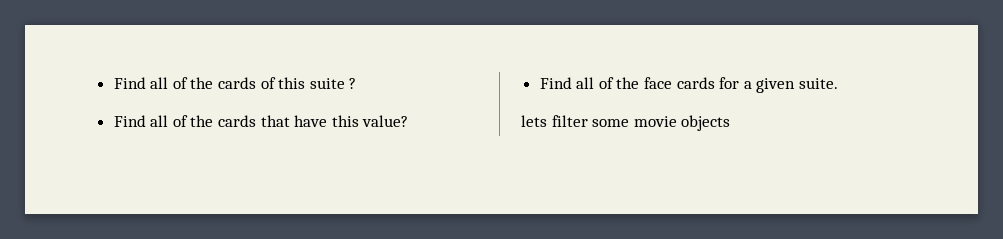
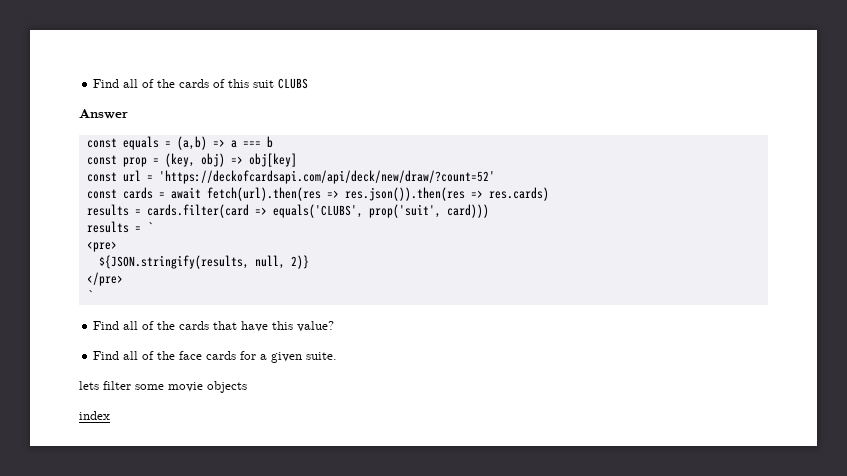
- Find all of the cards of this suite ?
+ Find all of the cards of this suit CLUBS
+ Answer
+ const equals = (a,b) => a === b
+ const prop = (key, obj) => obj[key]
+ const url = 'https://deckofcardsapi.com/api/deck/new/draw/?count=52'
+ const cards = await fetch(url).then(res => res.json()).then(res => res.cards)
+ results = cards.filter(card => equals('CLUBS', prop('suit', card)))
+ results = `
+ <pre>
+ ${JSON.stringify(results, null, 2)}
+ </pre>
+ `
+ index

